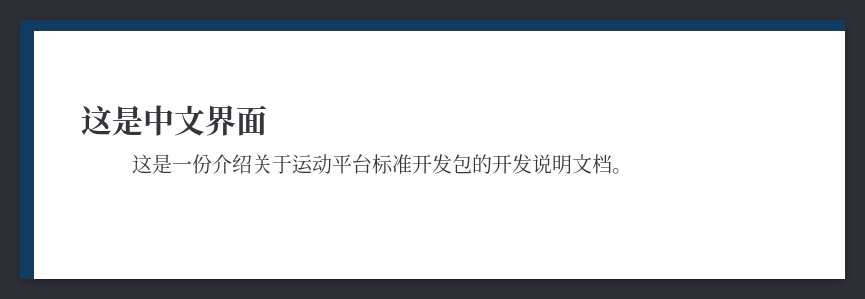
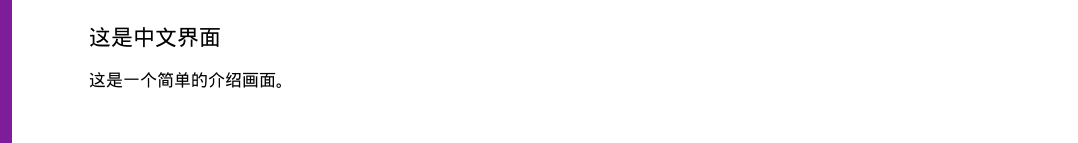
- 这是一份介绍关于运动平台标准开发包的开发说明文档。
+ 这是一个简单的介绍画面。

